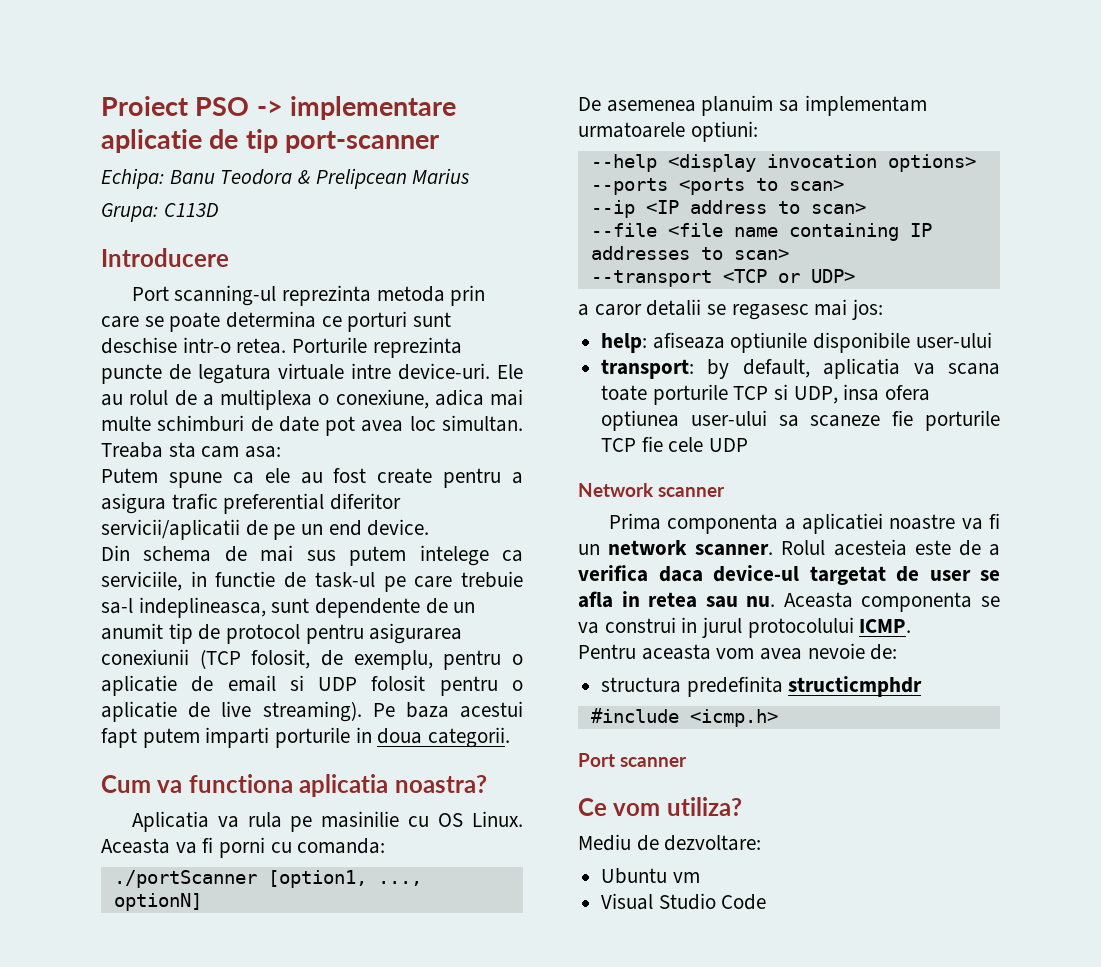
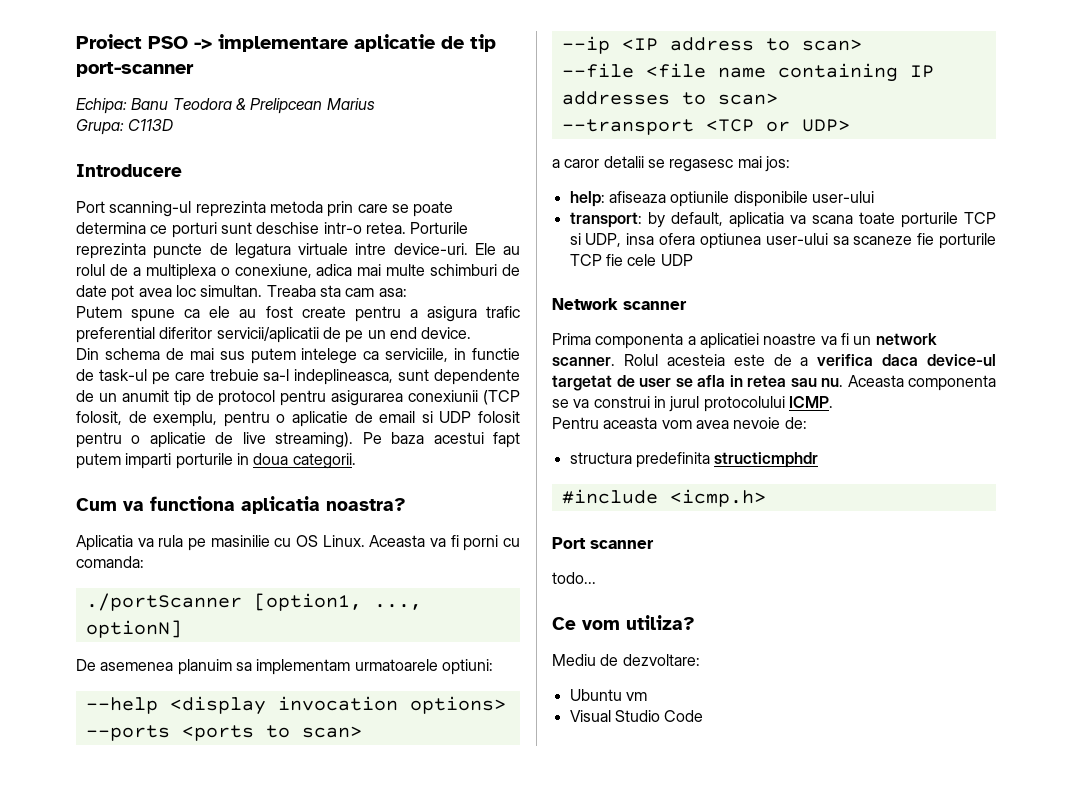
+ todo...

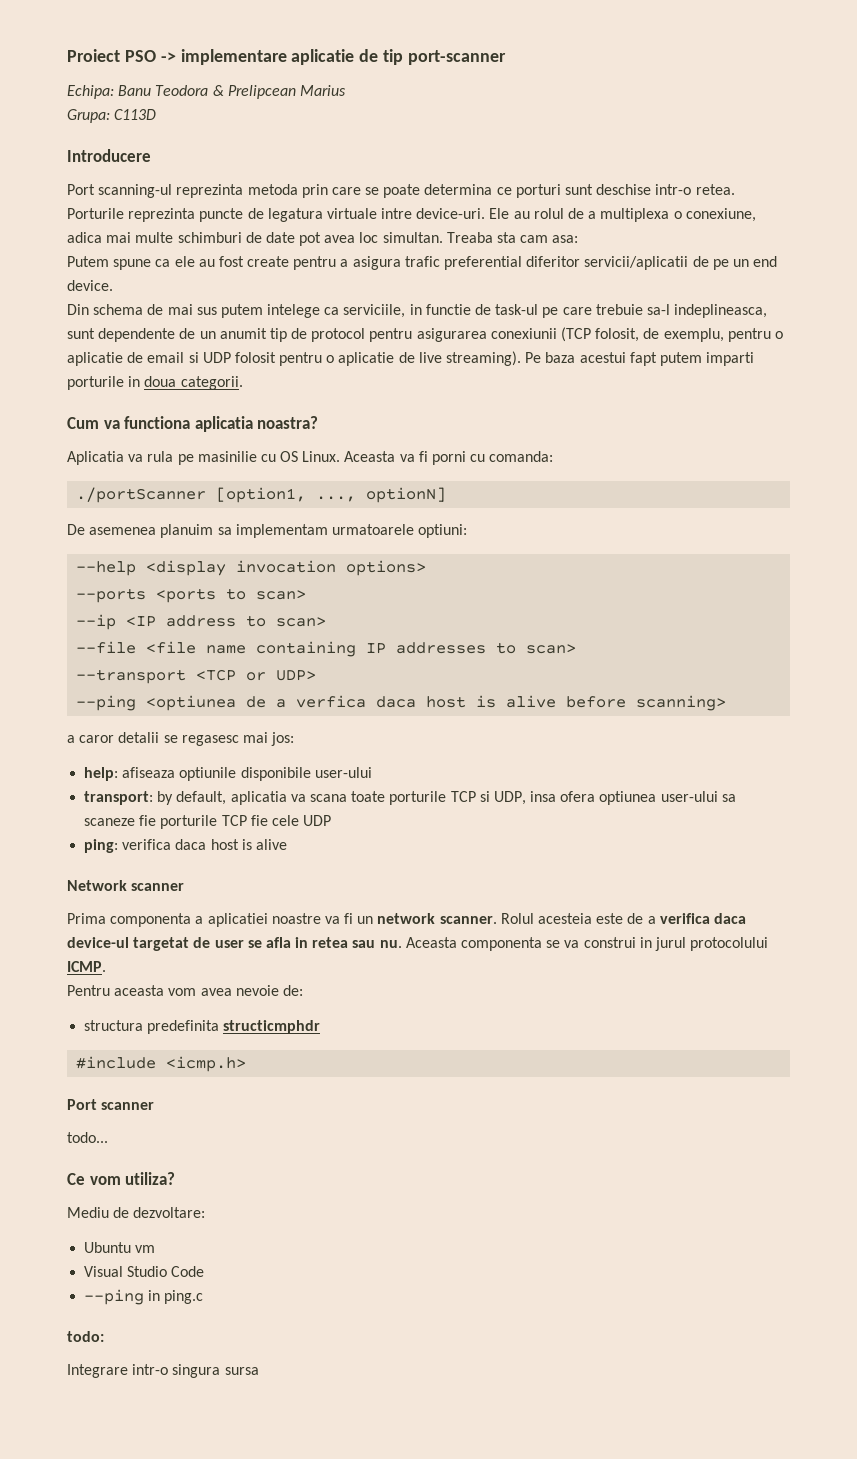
+ --ping <optiunea de a verfica daca host is alive before scanning>
+ ping: verifica daca host is alive
+ --ping in ping.c
+ todo:
+ Integrare intr-o singura sursa

